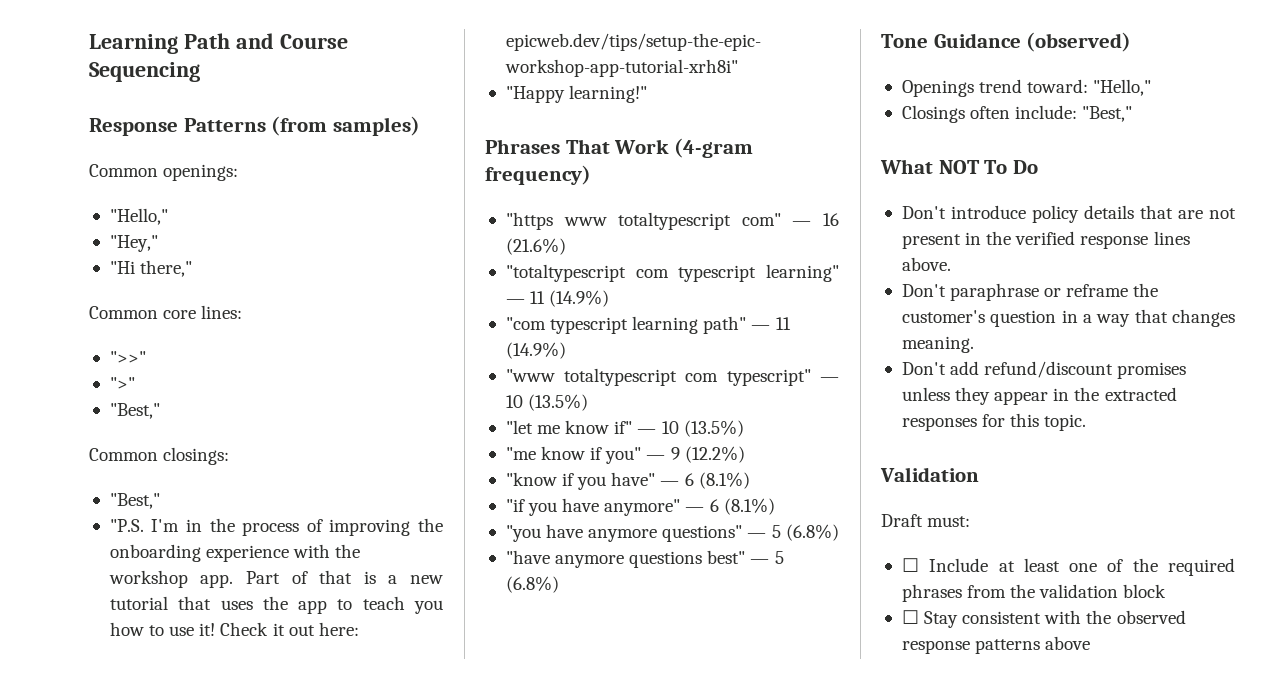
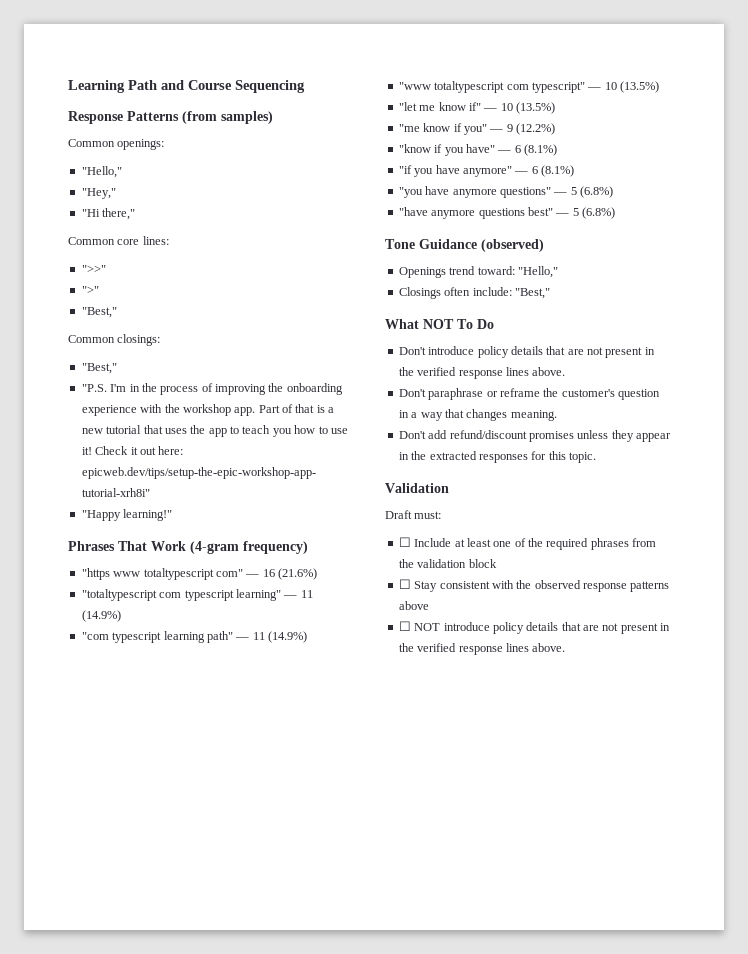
+ ☐ NOT introduce policy details that are not present in the verified response lines above.

